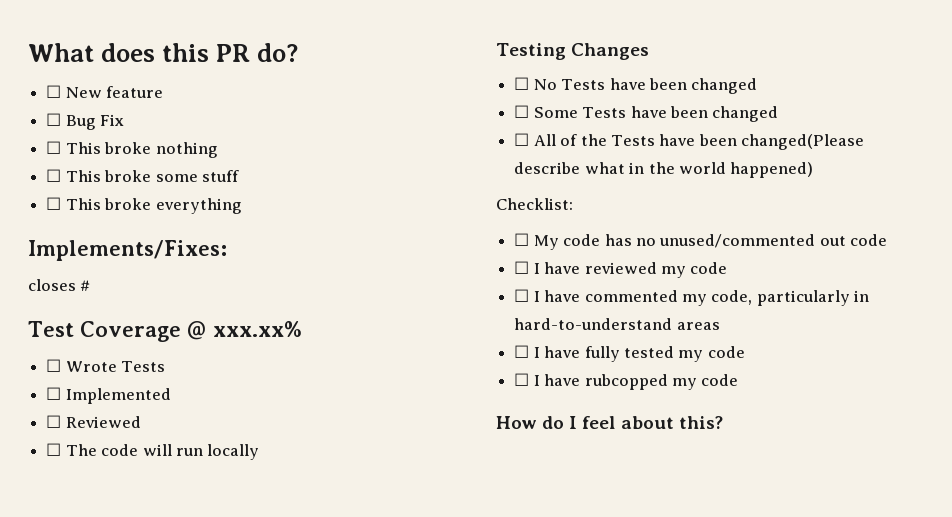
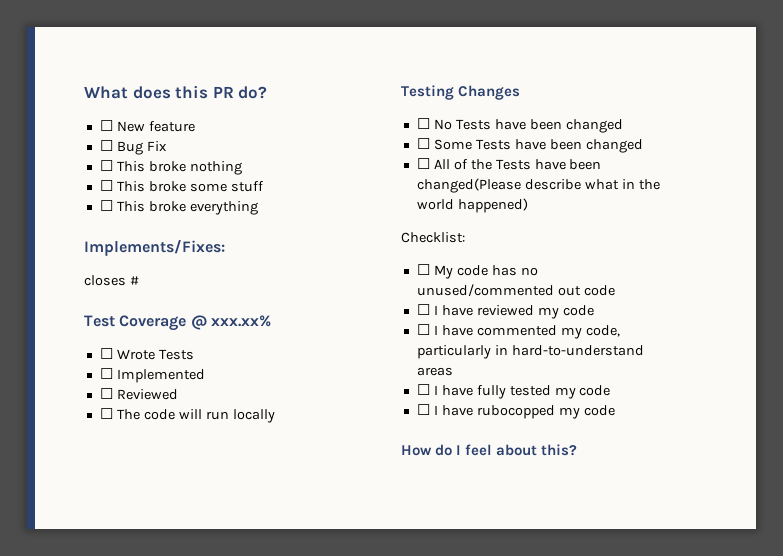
- ☐ I have rubcopped my code
+ ☐ I have rubocopped my code

